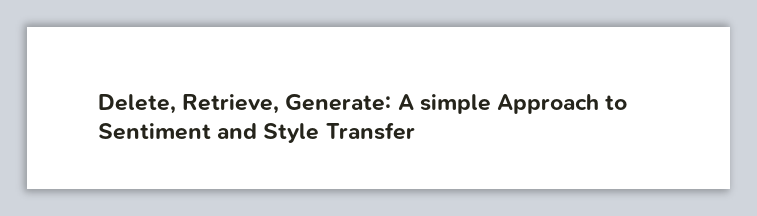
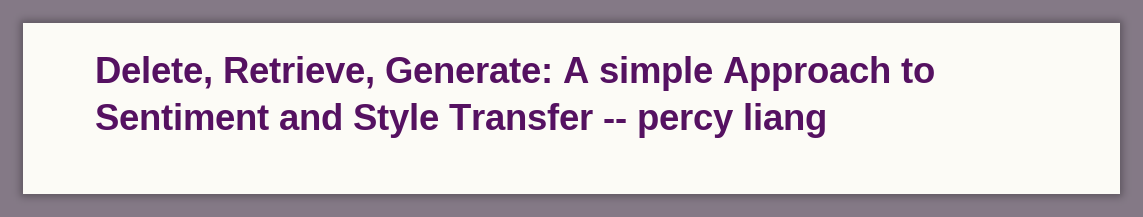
- Delete, Retrieve, Generate: A simple Approach to Sentiment and Style Transfer
+ Delete, Retrieve, Generate: A simple Approach to Sentiment and Style Transfer -- percy liang

